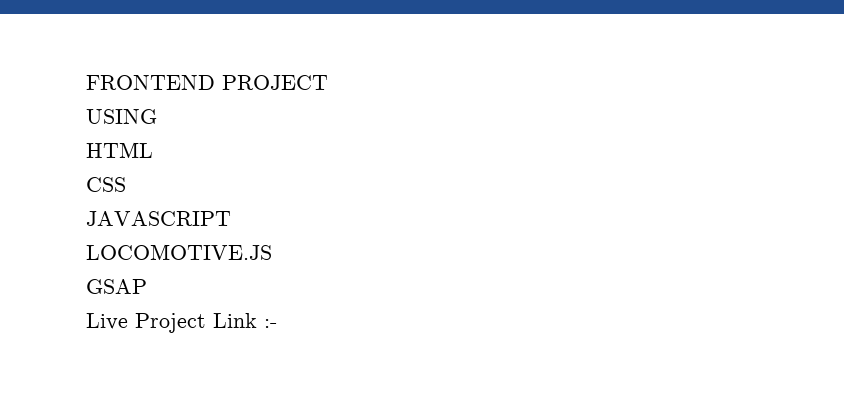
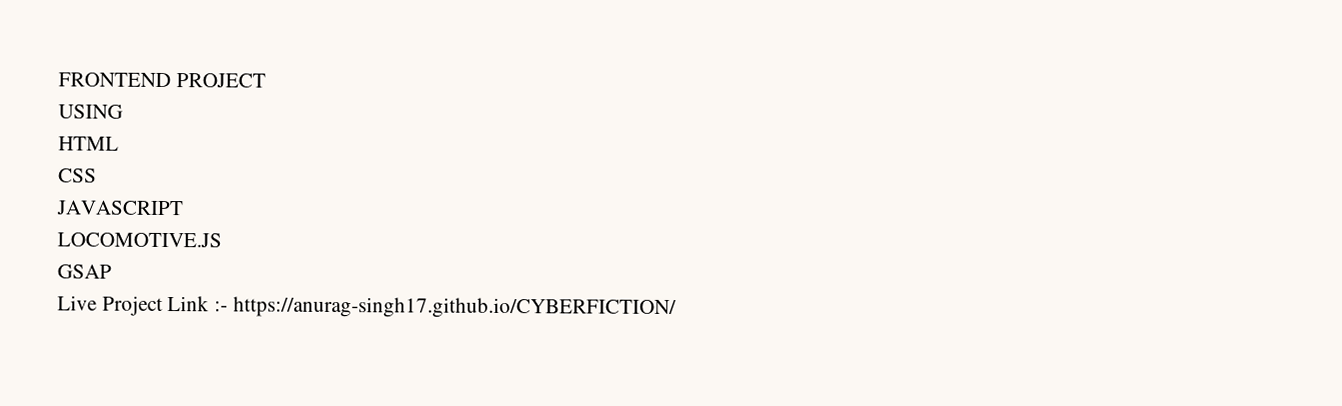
- Live Project Link :-
+ Live Project Link :- https://anurag-singh17.github.io/CYBERFICTION/

